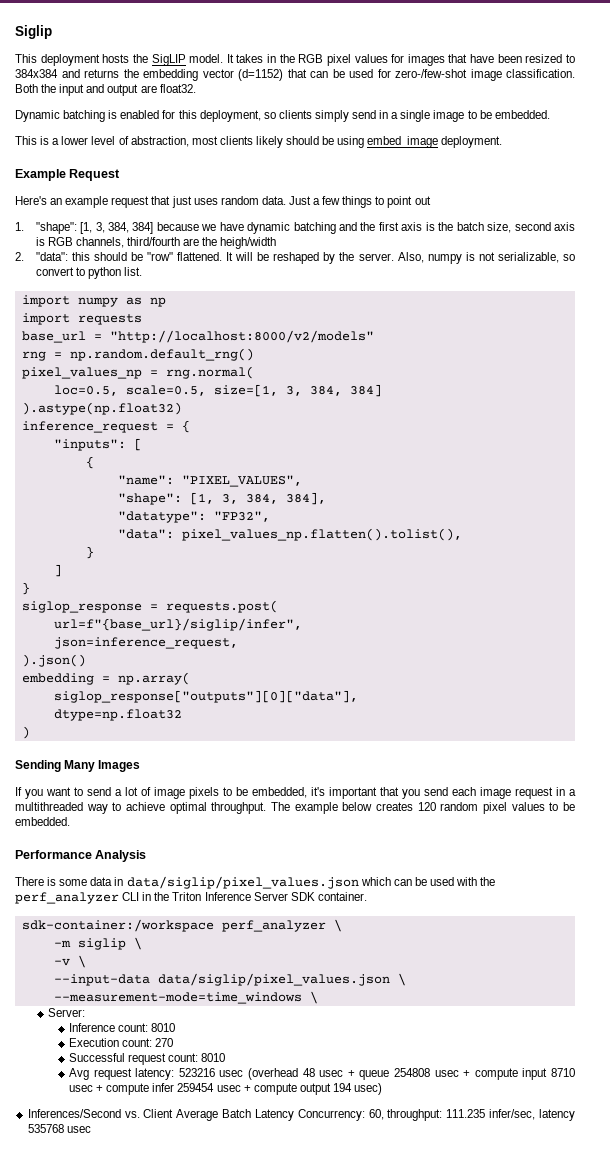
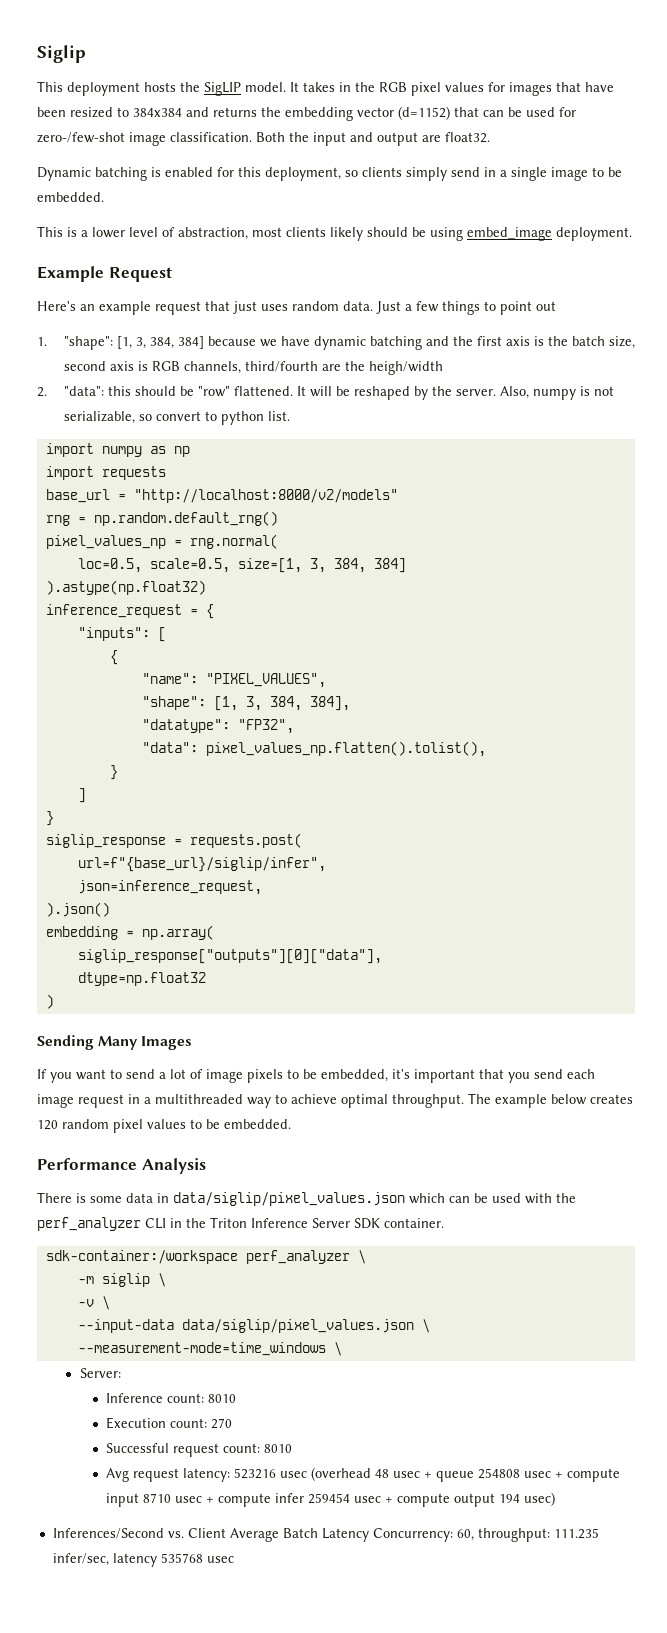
- siglop_response = requests.post(
+ siglip_response = requests.post(
- siglop_response["outputs"][0]["data"],
+ siglip_response["outputs"][0]["data"],

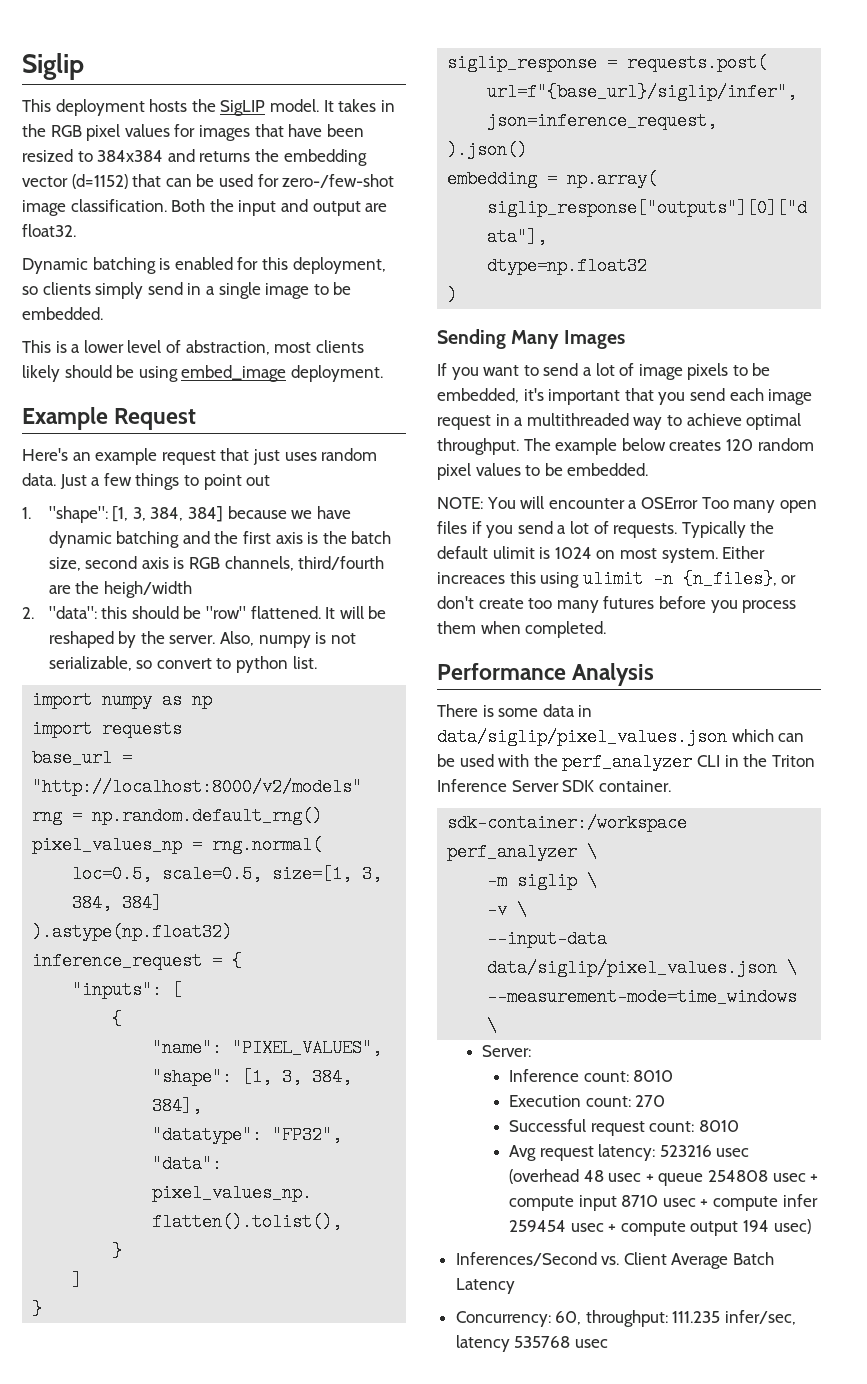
+ NOTE: You will encounter a OSError Too many open files if you send a lot of requests. Typically the default ulimit is 1024 on most system. Either increaces this using ulimit -n {n_files}, or don't create too many futures before you process them when completed.
- Inferences/Second vs. Client Average Batch Latency Concurrency: 60, throughput: 111.235 infer/sec, latency 535768 usec
+ Inferences/Second vs. Client Average Batch Latency
+ Concurrency: 60, throughput: 111.235 infer/sec, latency 535768 usec

